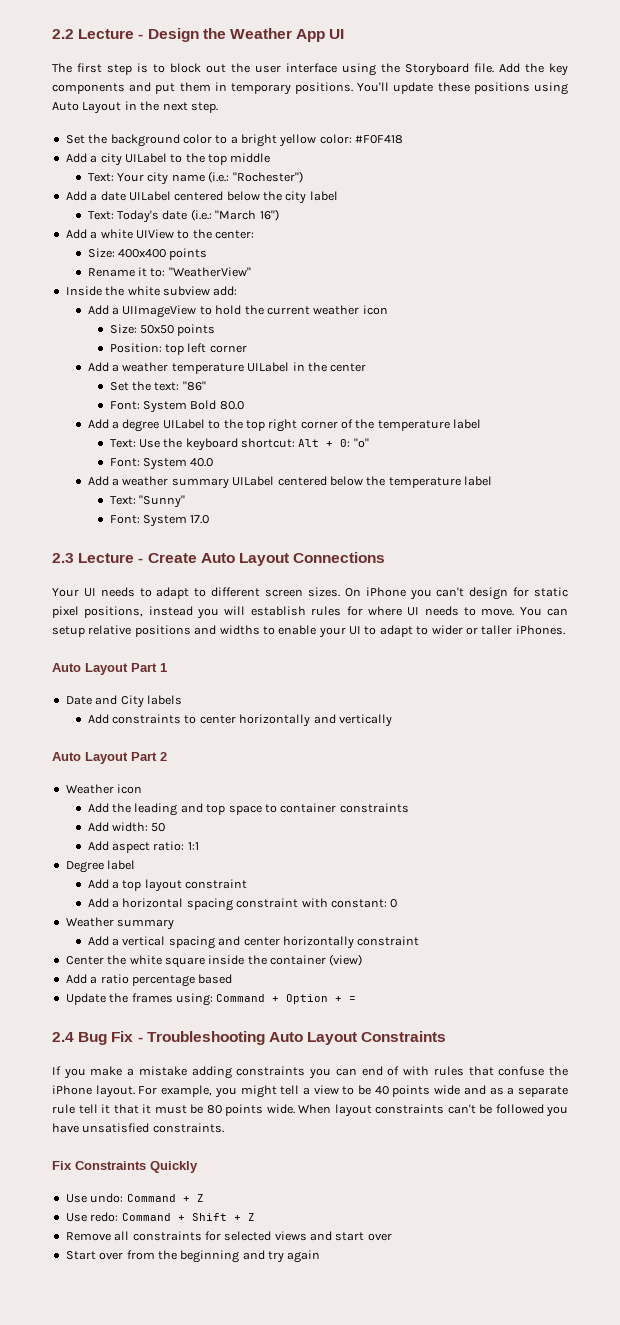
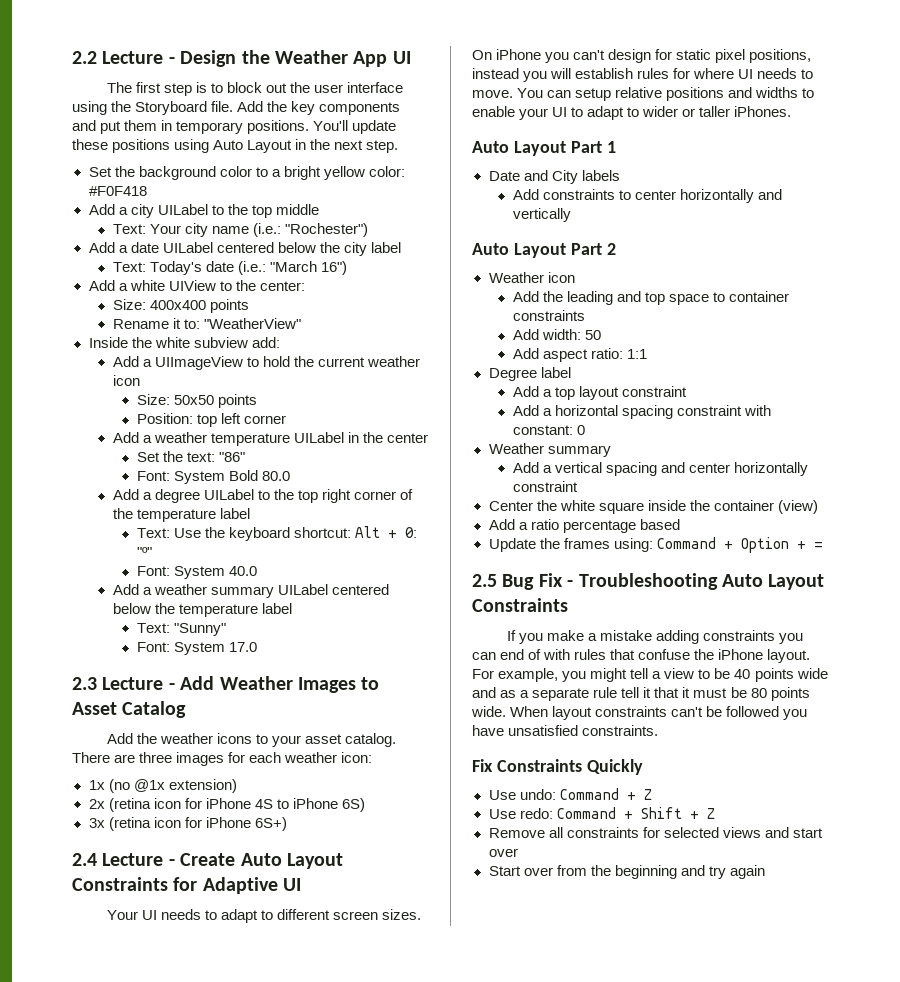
- 2.3 Lecture - Create Auto Layout Connections
+ 2.3 Lecture - Add Weather Images to Asset Catalog
+ Add the weather icons to your asset catalog. There are three images for each weather icon:
+ 1x (no @1x extension)
+ 2x (retina icon for iPhone 4S to iPhone 6S)
+ 3x (retina icon for iPhone 6S+)
+ 2.4 Lecture - Create Auto Layout Constraints for Adaptive UI
- 2.4 Bug Fix - Troubleshooting Auto Layout Constraints
+ 2.5 Bug Fix - Troubleshooting Auto Layout Constraints

